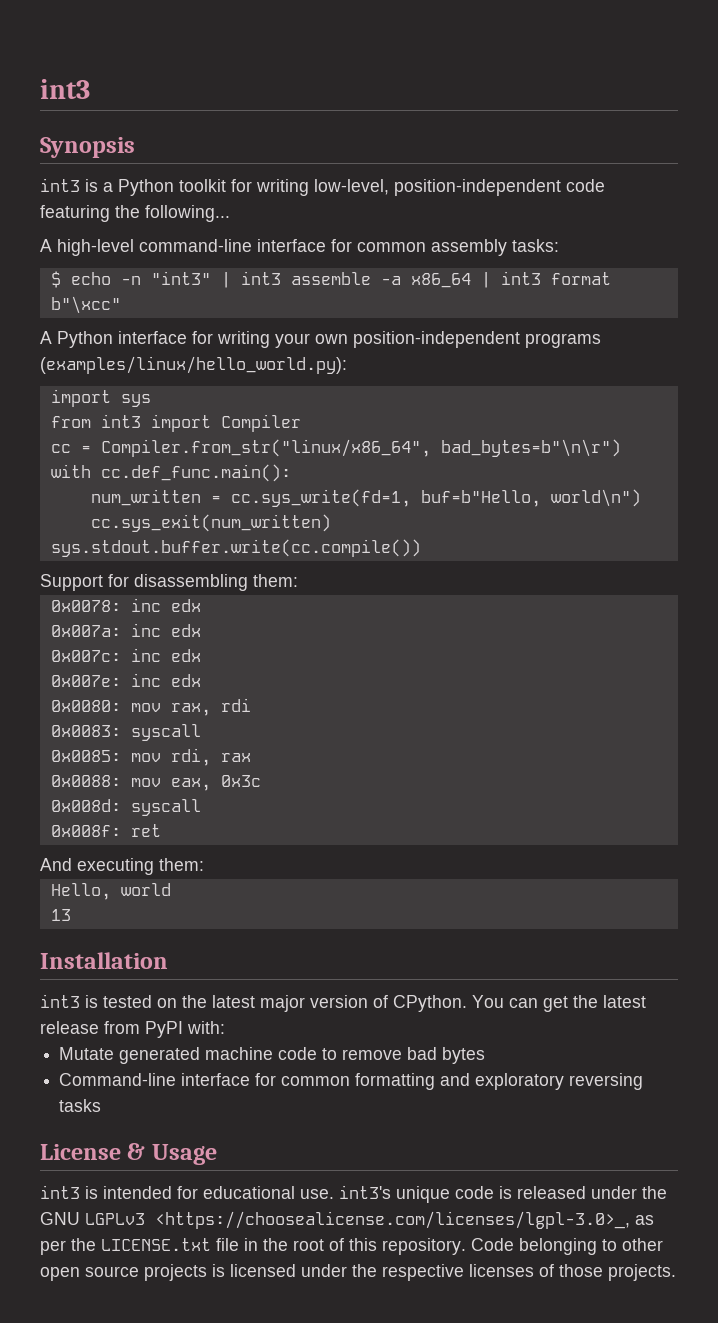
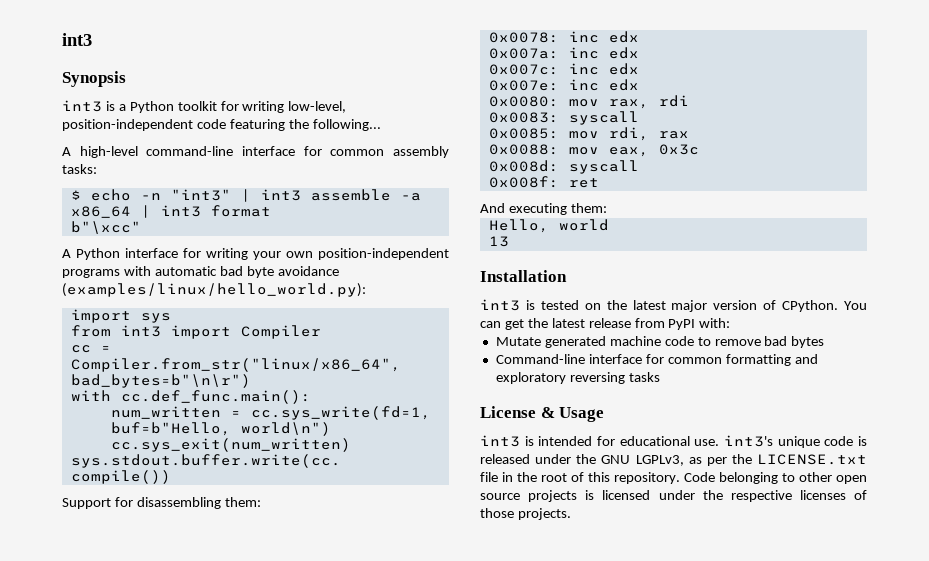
- A Python interface for writing your own position-independent programs (examples/linux/hello_world.py):
+ A Python interface for writing your own position-independent programs with automatic bad byte avoidance (examples/linux/hello_world.py):
- int3 is intended for educational use. int3's unique code is released under the GNU LGPLv3 <https://choosealicense.com/licenses/lgpl-3.0>_, as per the LICENSE.txt file in the root of this repository.
+ int3 is intended for educational use. int3's unique code is released under the GNU LGPLv3, as per the LICENSE.txt file in the root of this repository.

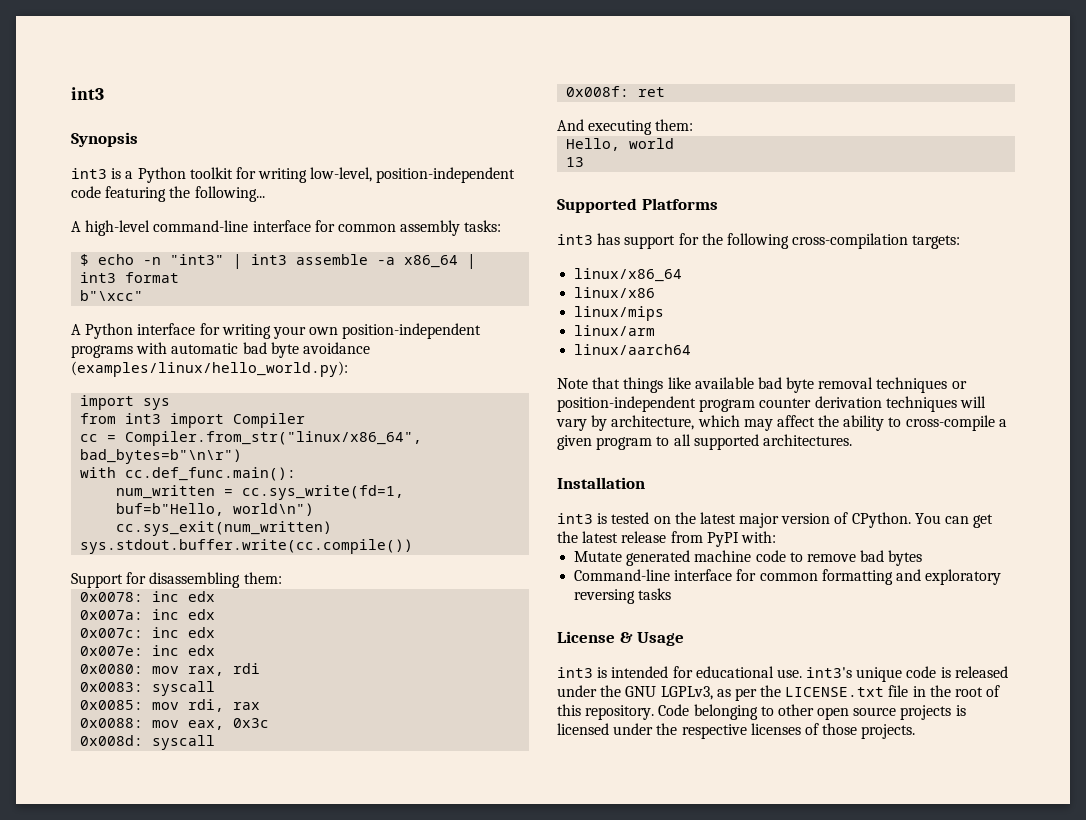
+ Supported Platforms
+ int3 has support for the following cross-compilation targets:
+ linux/x86_64
+ linux/x86
+ linux/mips
+ linux/arm
+ linux/aarch64
+ Note that things like available bad byte removal techniques or position-independent program counter derivation techniques will vary by architecture, which may affect the ability to cross-compile a given program to all supported architectures.

